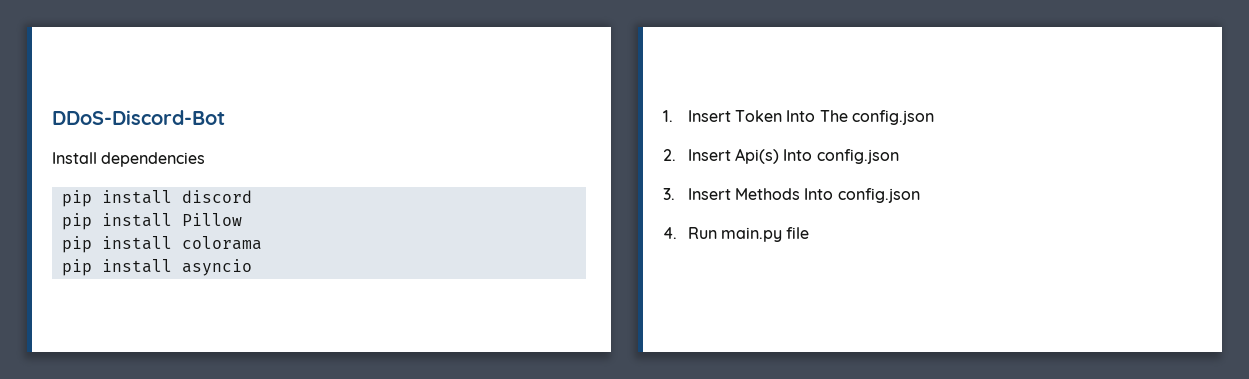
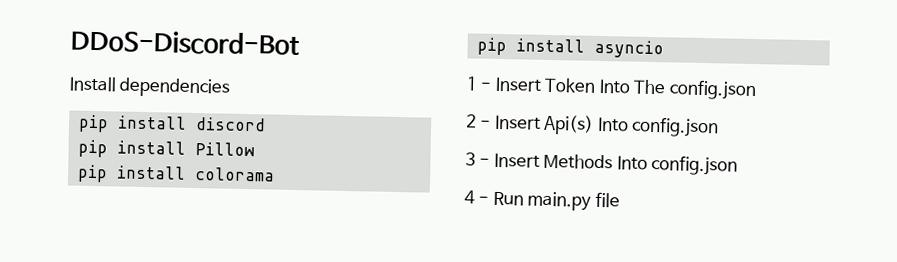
- 1. Insert Token Into The config.json
+ 1 - Insert Token Into The config.json
- 2. Insert Api(s) Into config.json
+ 2 - Insert Api(s) Into config.json
- 3. Insert Methods Into config.json
+ 3 - Insert Methods Into config.json
- 4. Run main.py file
+ 4 - Run main.py file

